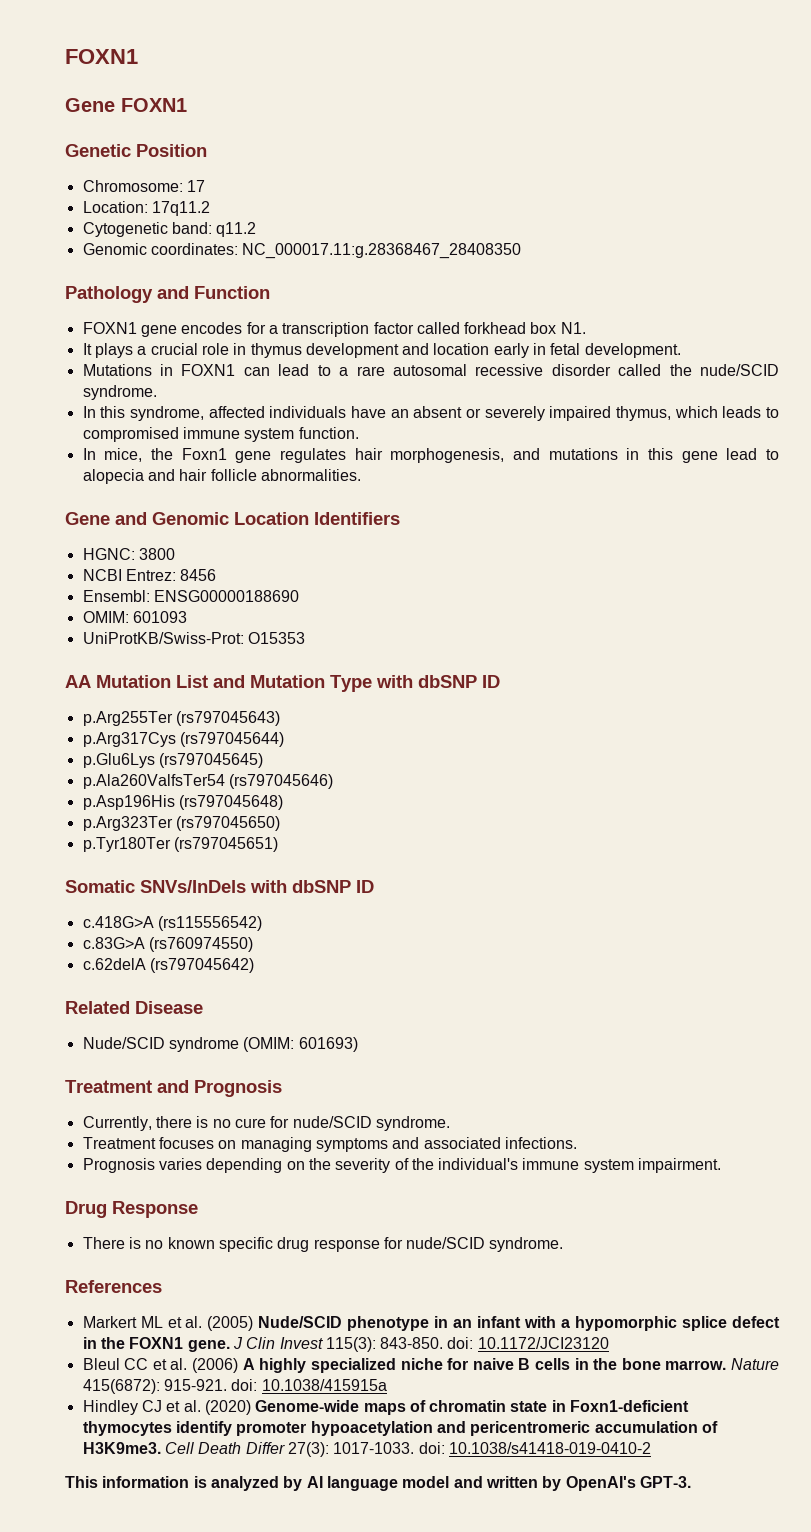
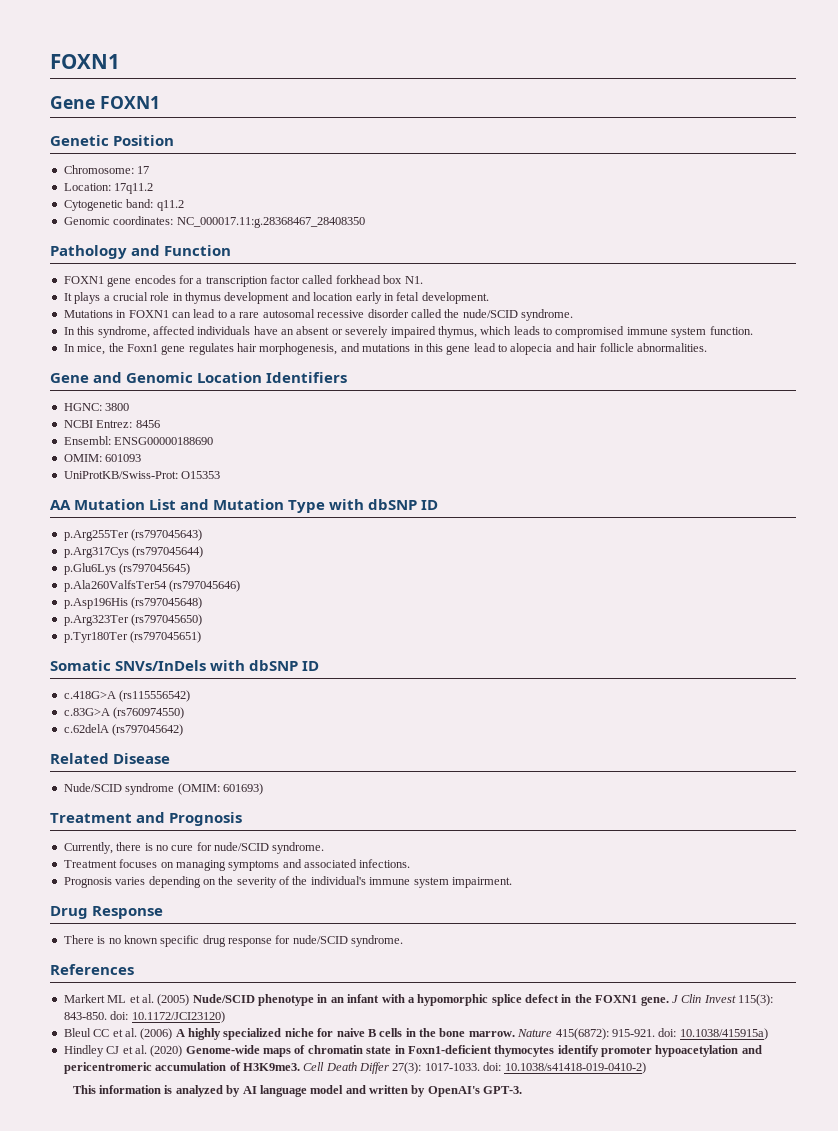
- J Clin Invest 115(3): 843-850. doi: 10.1172/JCI23120
+ J Clin Invest 115(3): 843-850. doi: 10.1172/JCI23120)
- Nature 415(6872): 915-921. doi: 10.1038/415915a
+ Nature 415(6872): 915-921. doi: 10.1038/415915a)
- Cell Death Differ 27(3): 1017-1033. doi: 10.1038/s41418-019-0410-2
+ Cell Death Differ 27(3): 1017-1033. doi: 10.1038/s41418-019-0410-2)

